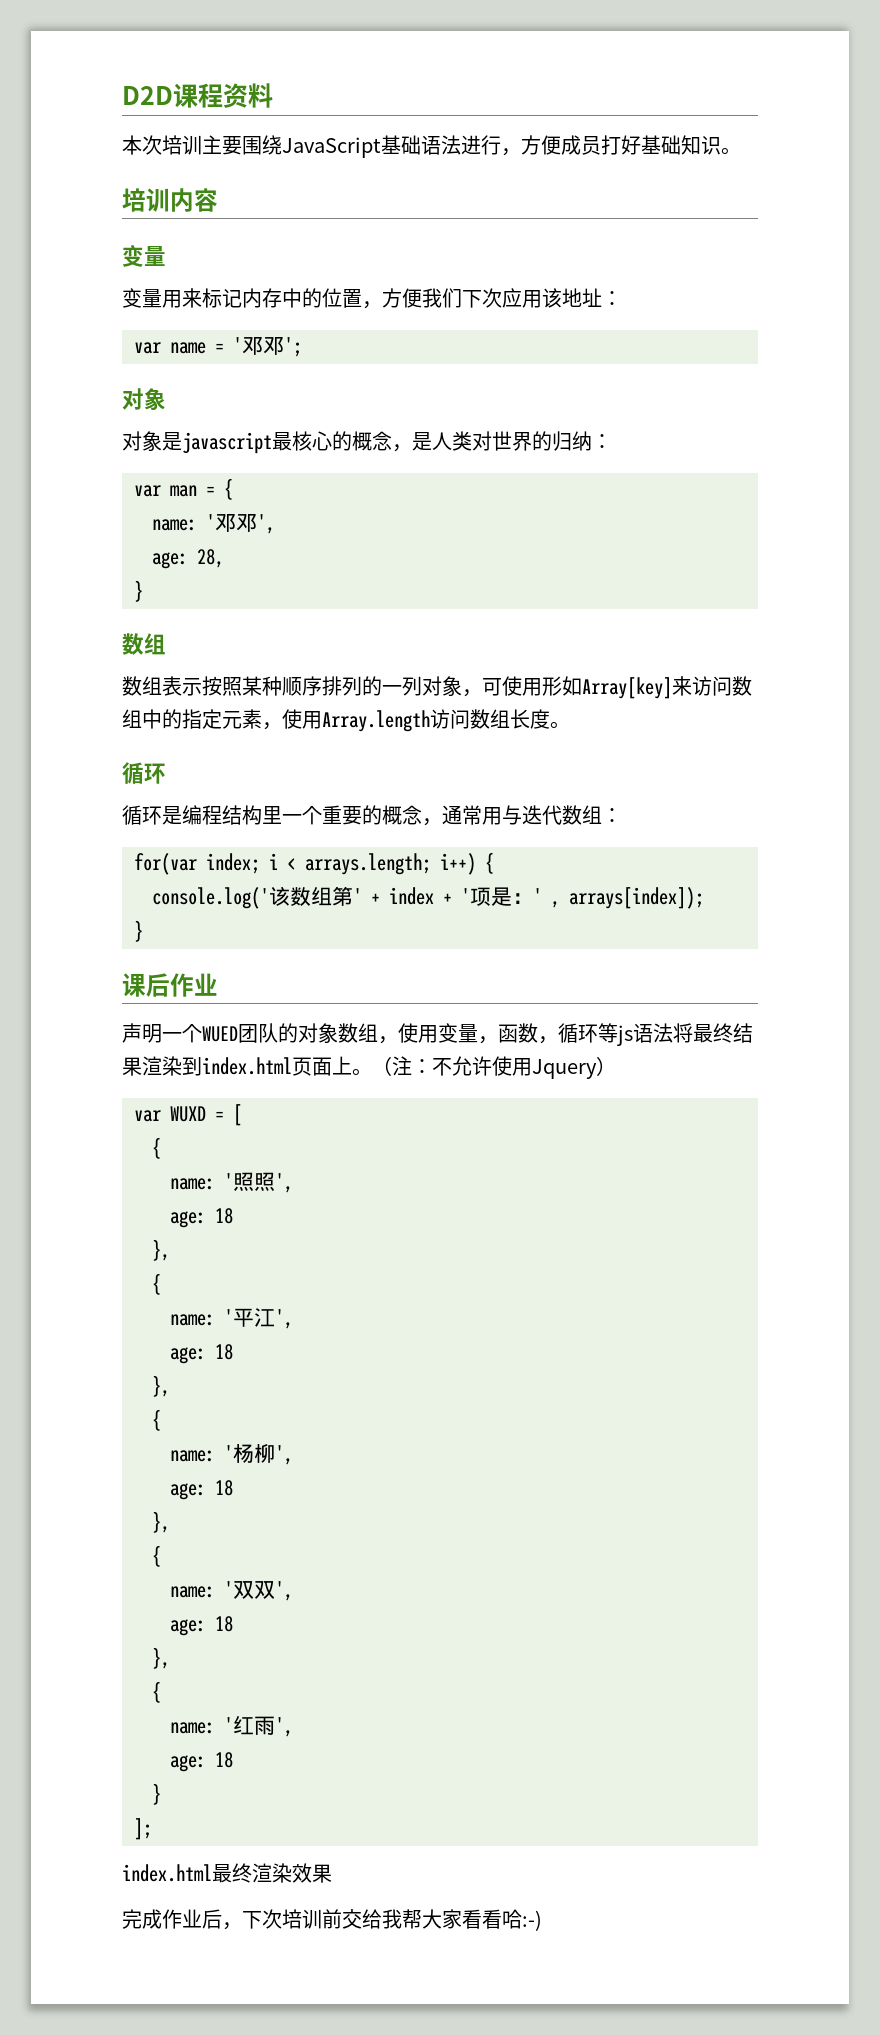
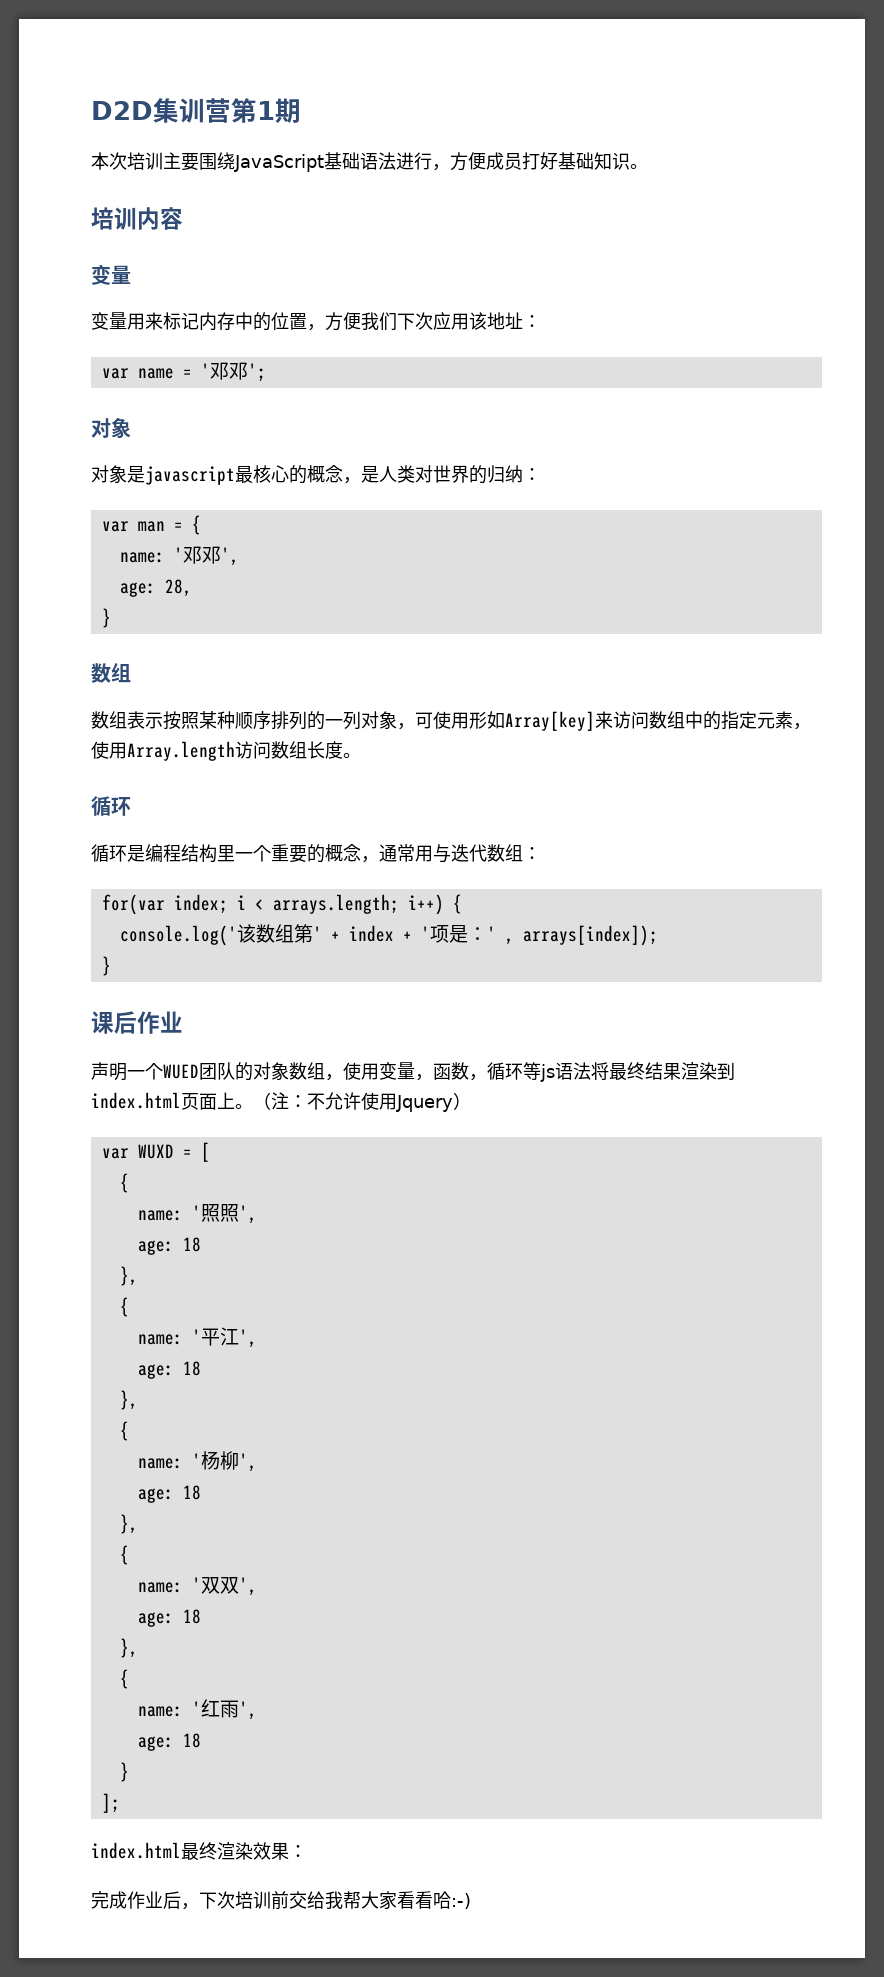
- D2D课程资料
+ D2D集训营第1期
- index.html最终渲染效果
+ index.html最终渲染效果：

